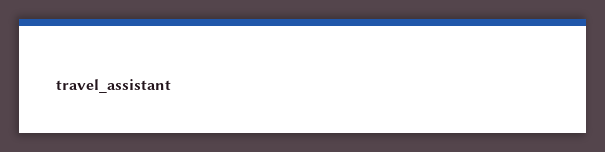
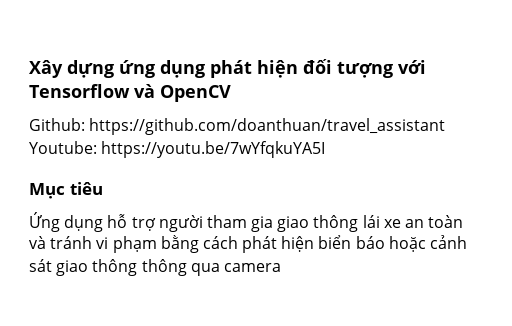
- travel_assistant
+ Xây dựng ứng dụng phát hiện đối tượng với Tensorflow và OpenCV
+ Github: https://github.com/doanthuan/travel_assistant Youtube: https://youtu.be/7wYfqkuYA5I
+ Mục tiêu
+ Ứng dụng hỗ trợ người tham gia giao thông lái xe an toàn và tránh vi phạm bằng cách phát hiện biển báo hoặc cảnh sát giao thông thông qua camera

